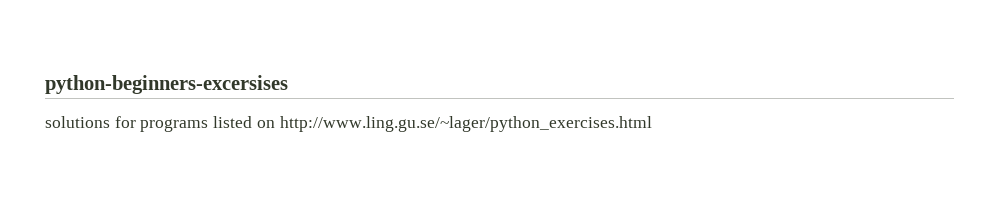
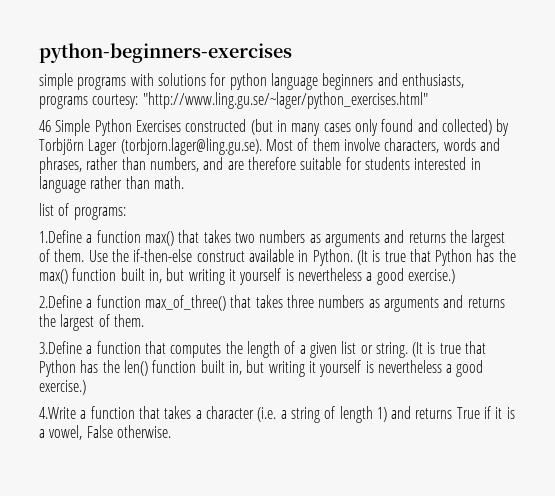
- python-beginners-excersises
- solutions for programs listed on http://www.ling.gu.se/~lager/python_exercises.html
+ python-beginners-exercises
+ simple programs with solutions for python language beginners and enthusiasts, programs courtesy: "http://www.ling.gu.se/~lager/python_exercises.html"
+ 46 Simple Python Exercises constructed (but in many cases only found and collected) by Torbjörn Lager (torbjorn.lager@ling.gu.se). Most of them involve characters, words and phrases, rather than numbers, and are therefore suitable for students interested in language rather than math.
+ list of programs:
+ 1.Define a function max() that takes two numbers as arguments and returns the largest of them. Use the if-then-else construct available in Python. (It is true that Python has the max() function built in, but writing it yourself is nevertheless a good exercise.)
+ 2.Define a function max_of_three() that takes three numbers as arguments and returns the largest of them.
+ 3.Define a function that computes the length of a given list or string. (It is true that Python has the len() function built in, but writing it yourself is nevertheless a good exercise.)
+ 4.Write a function that takes a character (i.e. a string of length 1) and returns True if it is a vowel, False otherwise.

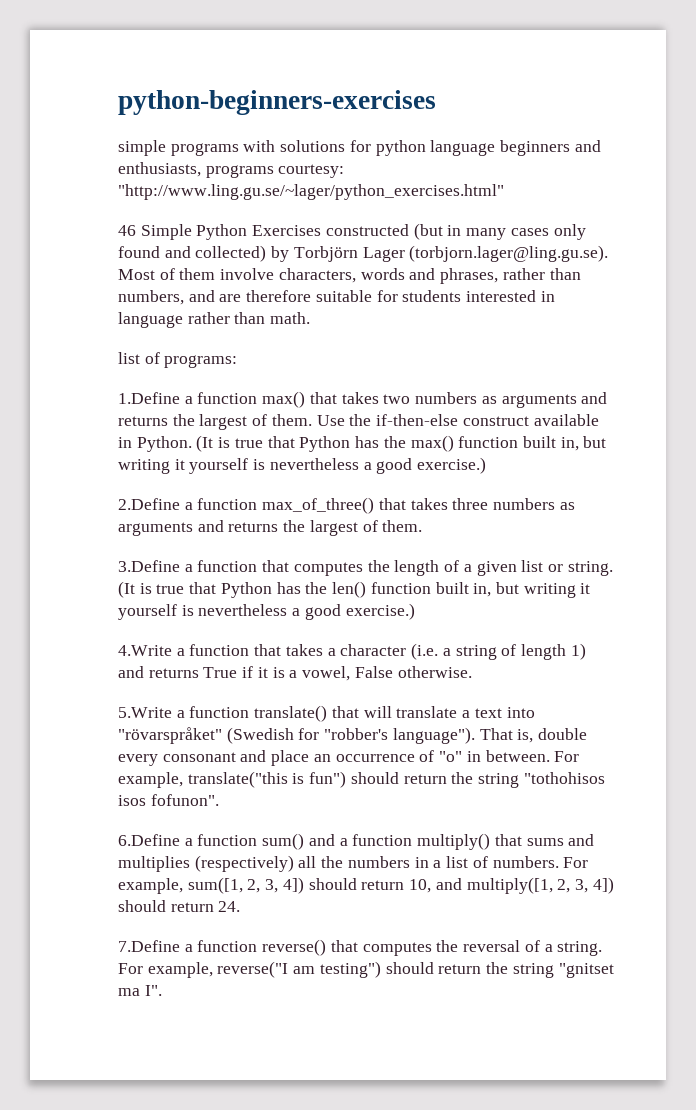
+ 5.Write a function translate() that will translate a text into "rövarspråket" (Swedish for "robber's language"). That is, double every consonant and place an occurrence of "o" in between. For example, translate("this is fun") should return the string "tothohisos isos fofunon".
+ 6.Define a function sum() and a function multiply() that sums and multiplies (respectively) all the numbers in a list of numbers. For example, sum([1, 2, 3, 4]) should return 10, and multiply([1, 2, 3, 4]) should return 24.
+ 7.Define a function reverse() that computes the reversal of a string. For example, reverse("I am testing") should return the string "gnitset ma I".

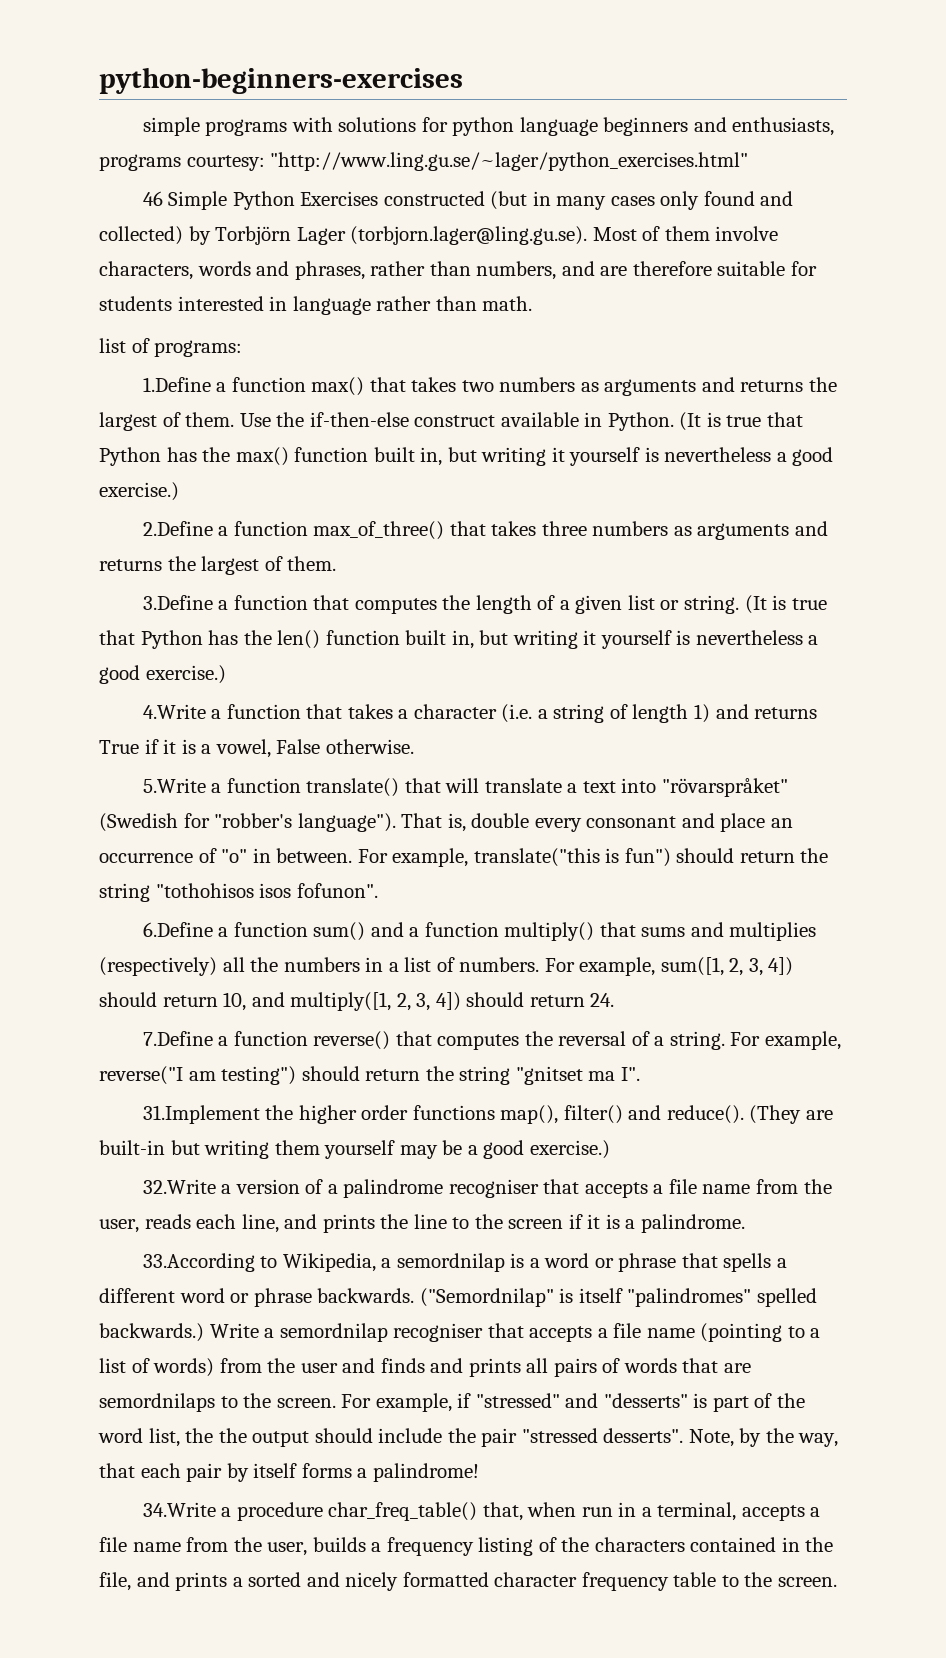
+ 31.Implement the higher order functions map(), filter() and reduce(). (They are built-in but writing them yourself may be a good exercise.)
+ 32.Write a version of a palindrome recogniser that accepts a file name from the user, reads each line, and prints the line to the screen if it is a palindrome.
+ 33.According to Wikipedia, a semordnilap is a word or phrase that spells a different word or phrase backwards. ("Semordnilap" is itself "palindromes" spelled backwards.) Write a semordnilap recogniser that accepts a file name (pointing to a list of words) from the user and finds and prints all pairs of words that are semordnilaps to the screen. For example, if "stressed" and "desserts" is part of the word list, the the output should include the pair "stressed desserts". Note, by the way, that each pair by itself forms a palindrome!
+ 34.Write a procedure char_freq_table() that, when run in a terminal, accepts a file name from the user, builds a frequency listing of the characters contained in the file, and prints a sorted and nicely formatted character frequency table to the screen.

